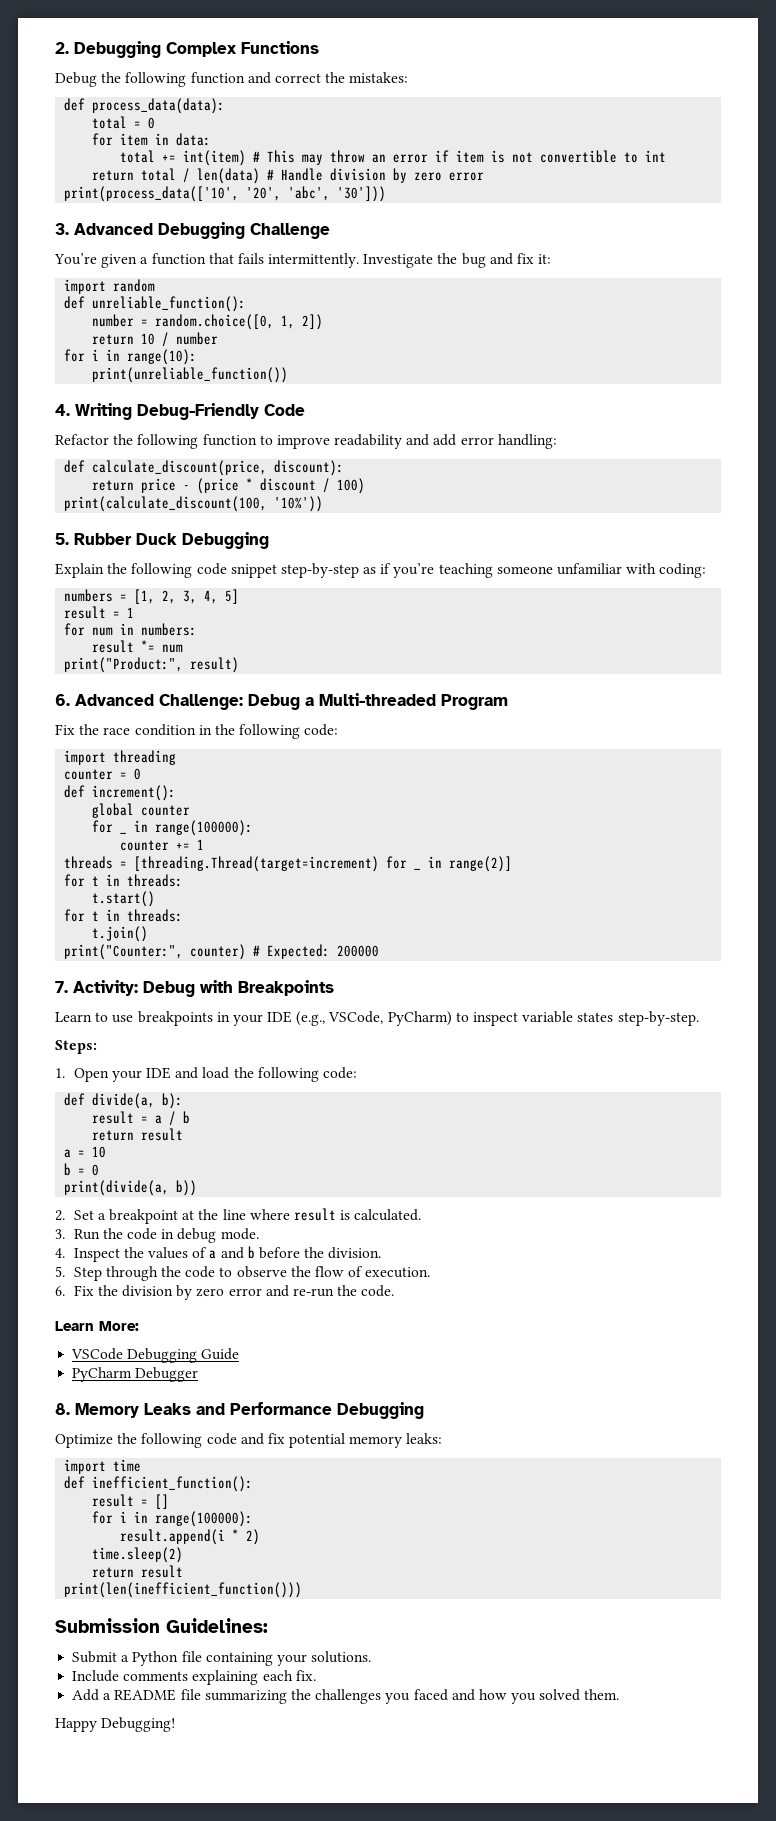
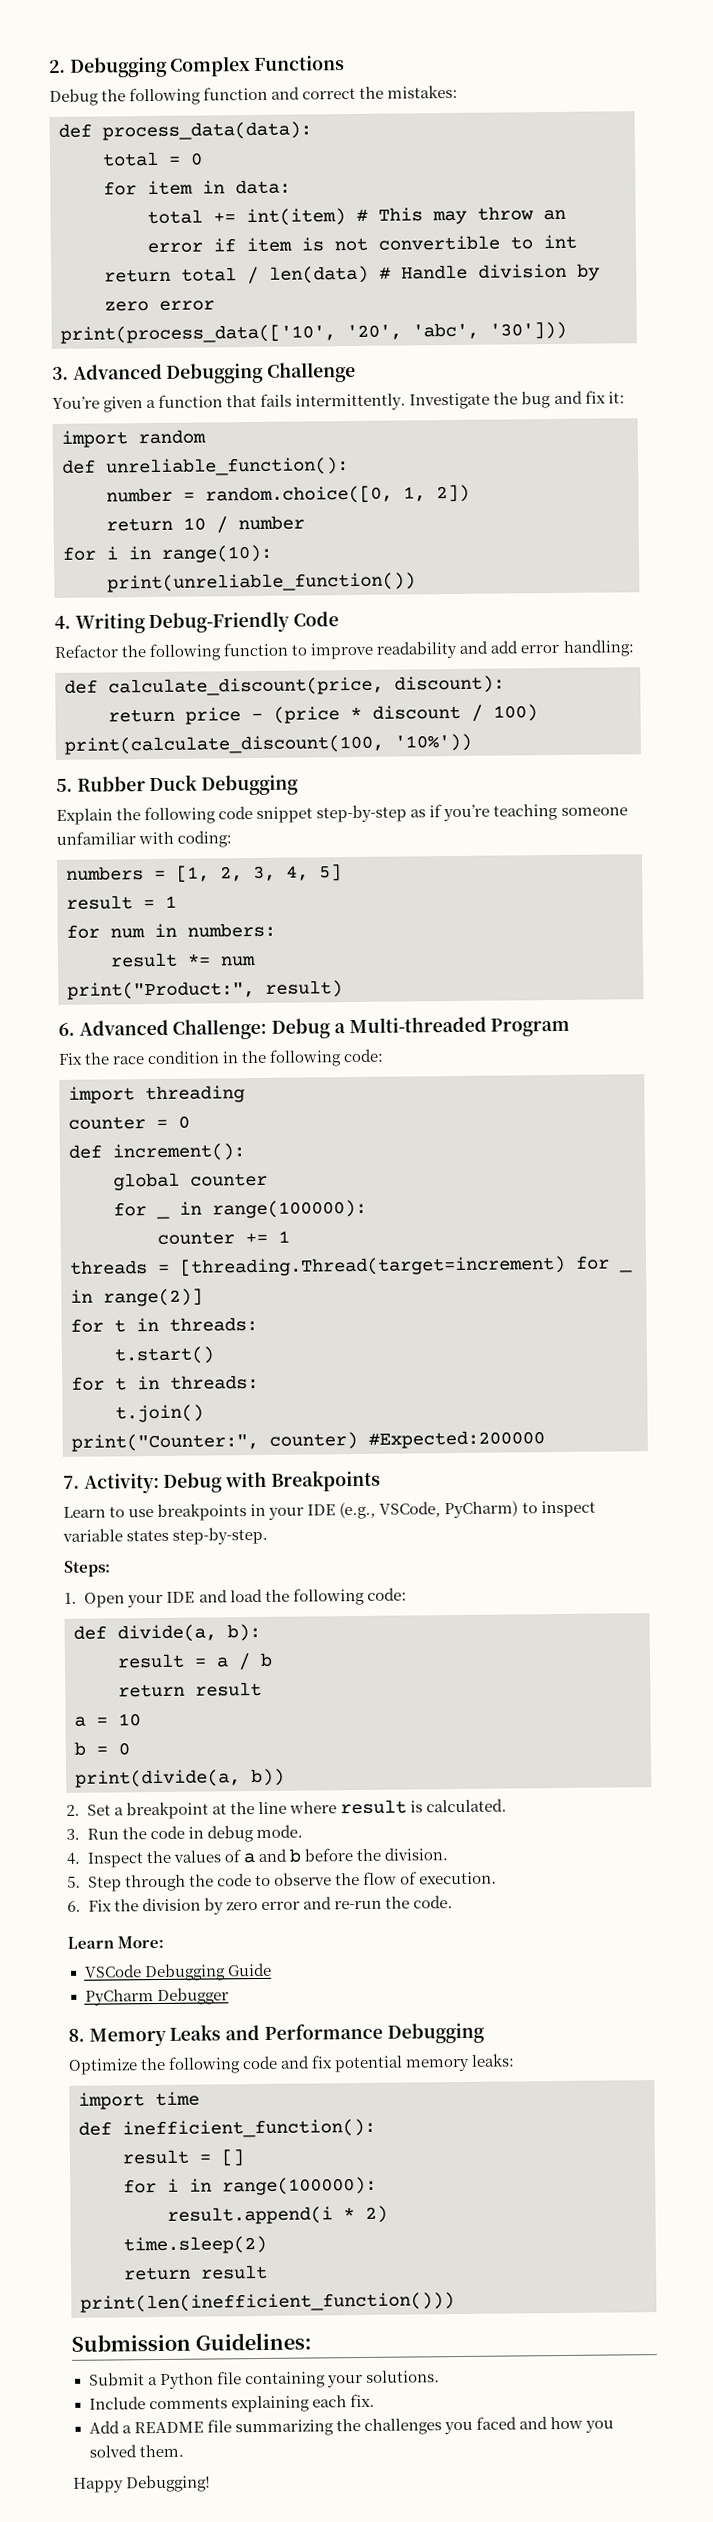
- print("Counter:", counter) # Expected: 200000
+ print("Counter:", counter) #Expected:200000

